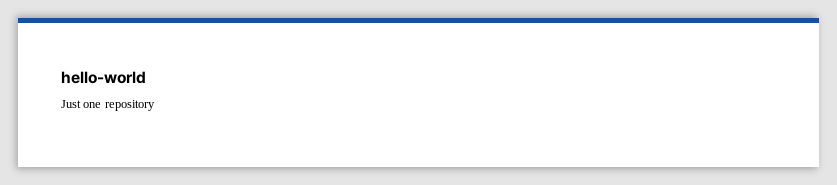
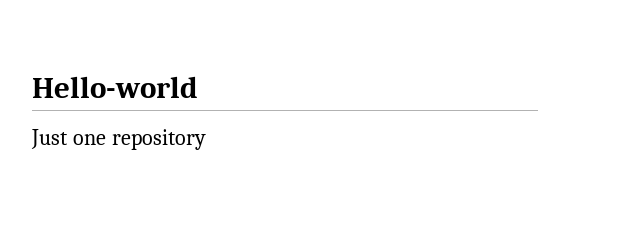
- hello-world
+ Hello-world

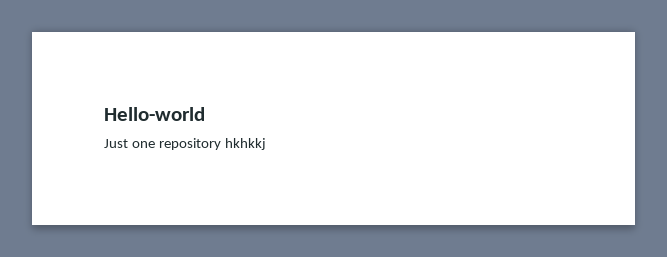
- Just one repository
+ Just one repository hkhkkj

